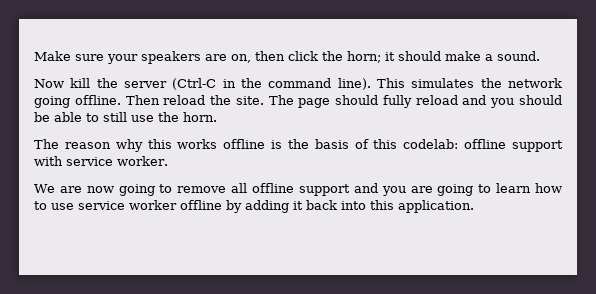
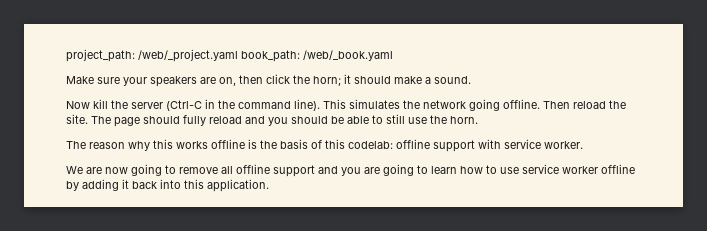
+ project_path: /web/_project.yaml book_path: /web/_book.yaml

